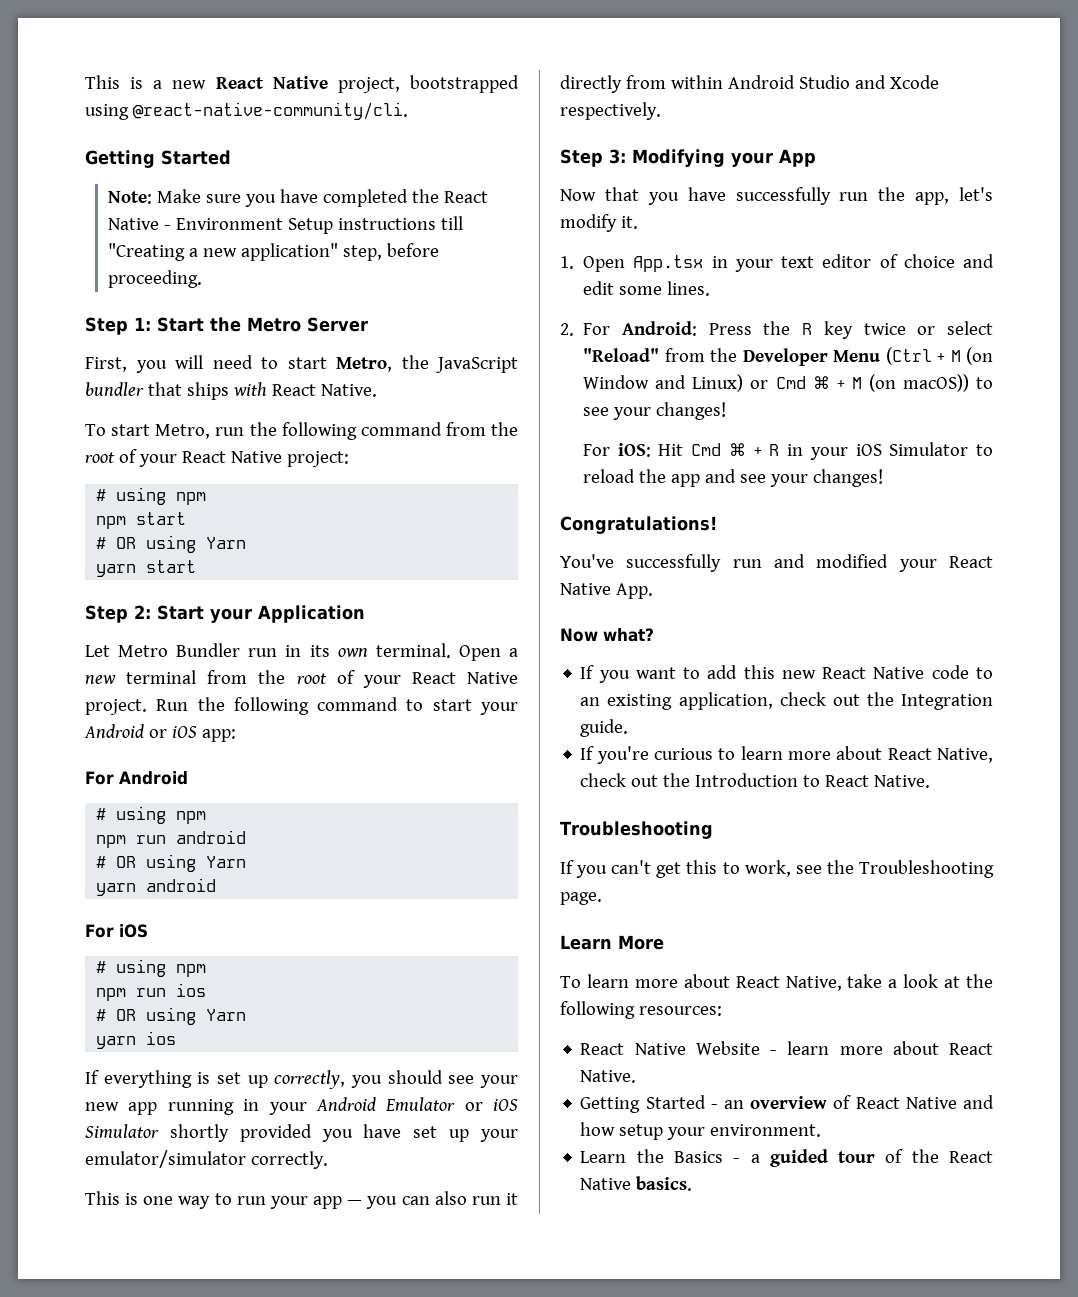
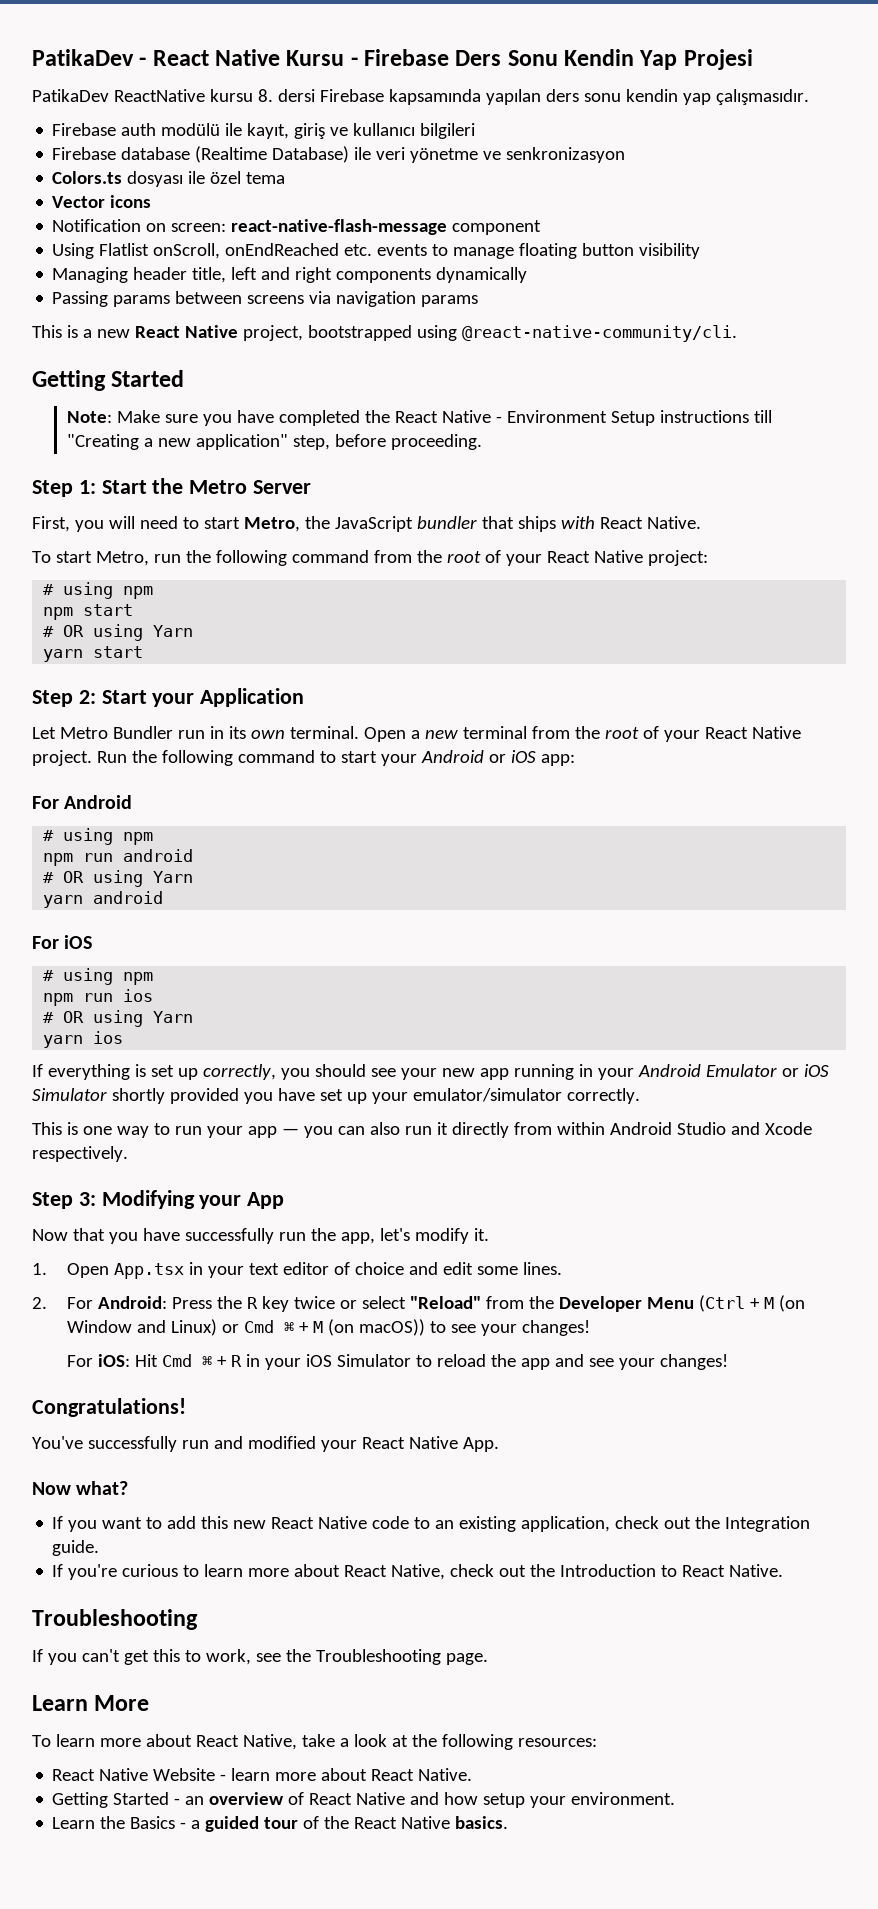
+ PatikaDev - React Native Kursu - Firebase Ders Sonu Kendin Yap Projesi
+ PatikaDev ReactNative kursu 8. dersi Firebase kapsamında yapılan ders sonu kendin yap çalışmasıdır.
+ Firebase auth modülü ile kayıt, giriş ve kullanıcı bilgileri
+ Firebase database (Realtime Database) ile veri yönetme ve senkronizasyon
+ Colors.ts dosyası ile özel tema
+ Vector icons
+ Notification on screen: react-native-flash-message component
+ Using Flatlist onScroll, onEndReached etc. events to manage floating button visibility
+ Managing header title, left and right components dynamically
+ Passing params between screens via navigation params

